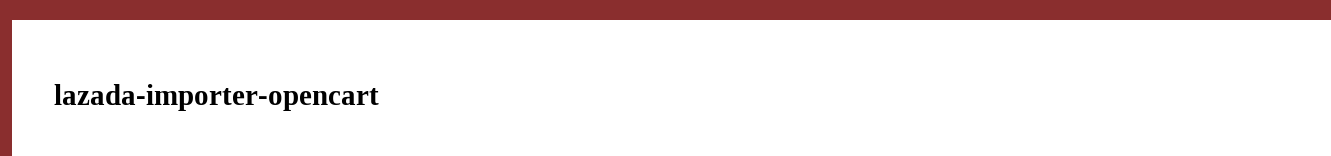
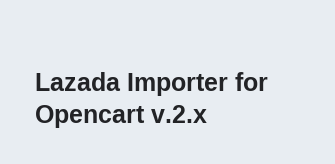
- lazada-importer-opencart
+ Lazada Importer for Opencart v.2.x

